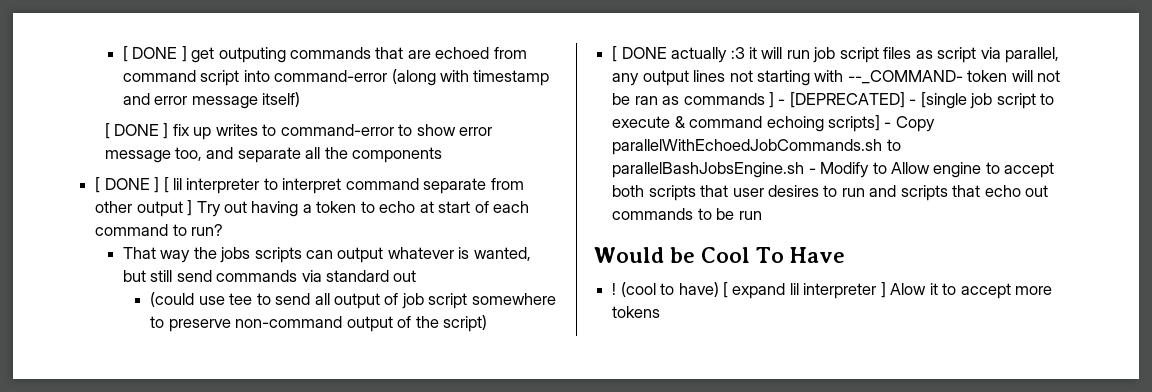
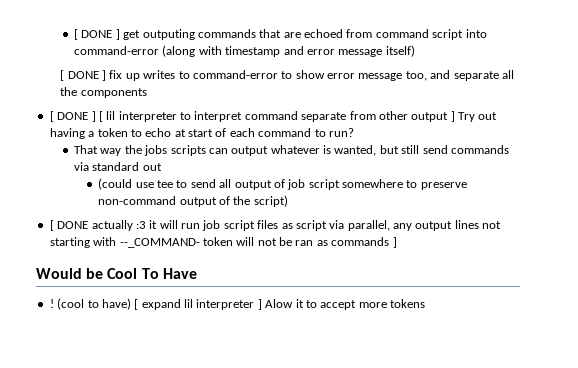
- [ DONE actually :3 it will run job script files as script via parallel, any output lines not starting with --_COMMAND- token will not be ran as commands ] - [DEPRECATED] - [single job script to execute & command echoing scripts] - Copy parallelWithEchoedJobCommands.sh to parallelBashJobsEngine.sh - Modify to Allow engine to accept both scripts that user desires to run and scripts that echo out commands to be run
+ [ DONE actually :3 it will run job script files as script via parallel, any output lines not starting with --_COMMAND- token will not be ran as commands ]

